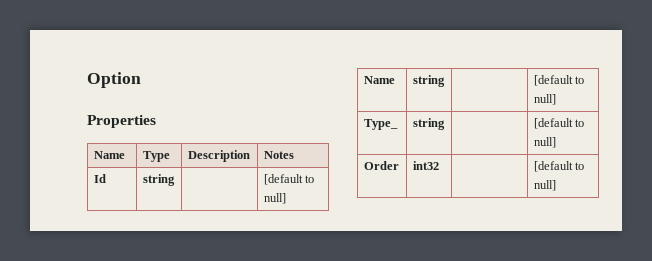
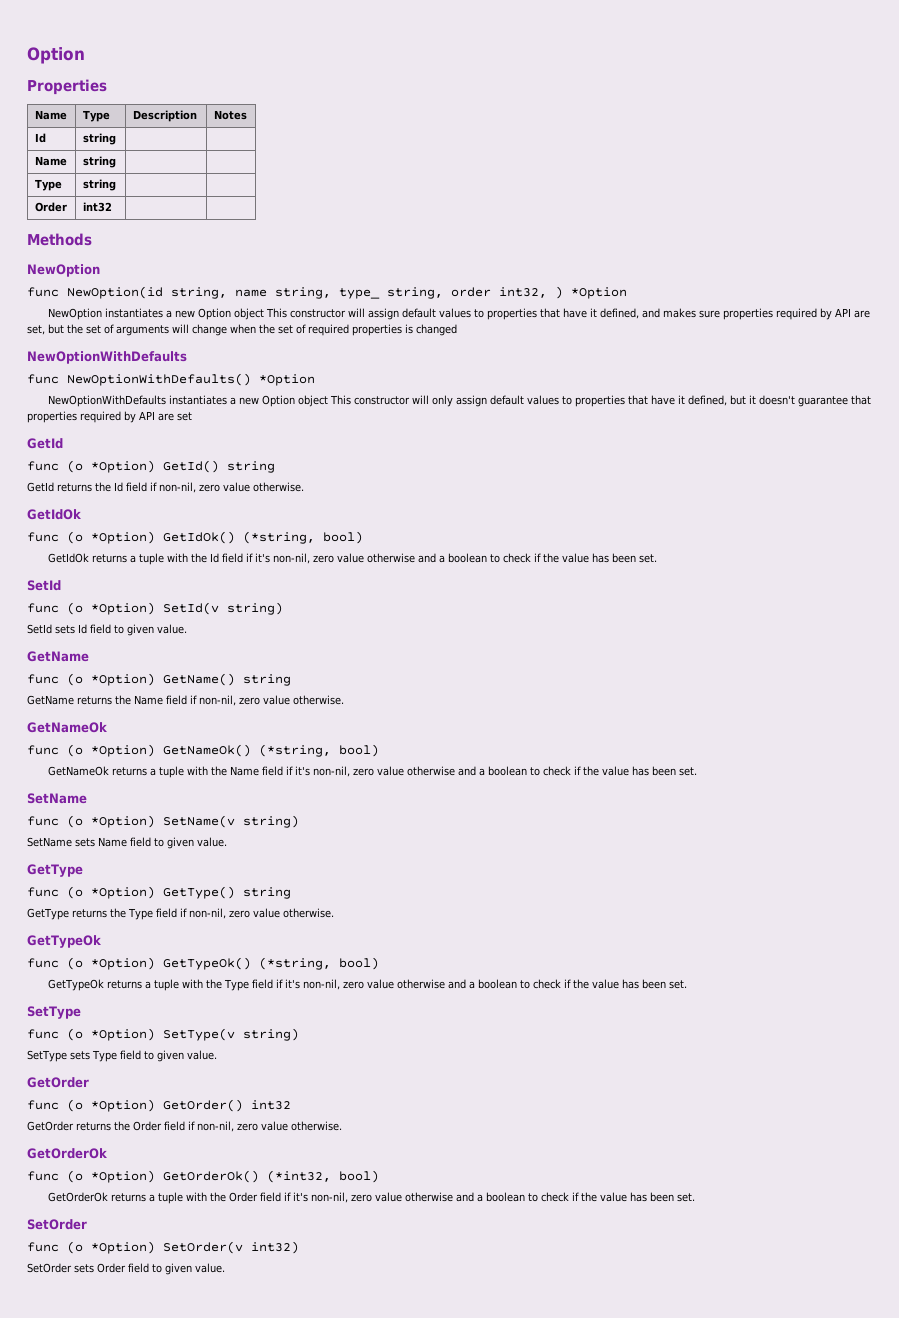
- Id | string | | [default to null]
+ Id | string | |
- Name | string | | [default to null]
- Type_ | string | | [default to null]
- Order | int32 | | [default to null]
+ Name | string | |
+ Type | string | |
+ Order | int32 | |
+ Methods
+ NewOption
+ func NewOption(id string, name string, type_ string, order int32, ) *Option
+ NewOption instantiates a new Option object This constructor will assign default values to properties that have it defined, and makes sure properties required by API are set, but the set of arguments will change when the set of required properties is changed
+ NewOptionWithDefaults
+ func NewOptionWithDefaults() *Option
+ NewOptionWithDefaults instantiates a new Option object This constructor will only assign default values to properties that have it defined, but it doesn't guarantee that properties required by API are set
+ GetId
+ func (o *Option) GetId() string
+ GetId returns the Id field if non-nil, zero value otherwise.
+ GetIdOk
+ func (o *Option) GetIdOk() (*string, bool)
+ GetIdOk returns a tuple with the Id field if it's non-nil, zero value otherwise and a boolean to check if the value has been set.
+ SetId
+ func (o *Option) SetId(v string)
+ SetId sets Id field to given value.
+ GetName
+ func (o *Option) GetName() string
+ GetName returns the Name field if non-nil, zero value otherwise.
+ GetNameOk
+ func (o *Option) GetNameOk() (*string, bool)
+ GetNameOk returns a tuple with the Name field if it's non-nil, zero value otherwise and a boolean to check if the value has been set.
+ SetName
+ func (o *Option) SetName(v string)
+ SetName sets Name field to given value.
+ GetType
+ func (o *Option) GetType() string
+ GetType returns the Type field if non-nil, zero value otherwise.
+ GetTypeOk
+ func (o *Option) GetTypeOk() (*string, bool)
+ GetTypeOk returns a tuple with the Type field if it's non-nil, zero value otherwise and a boolean to check if the value has been set.
+ SetType
+ func (o *Option) SetType(v string)
+ SetType sets Type field to given value.
+ GetOrder
+ func (o *Option) GetOrder() int32
+ GetOrder returns the Order field if non-nil, zero value otherwise.
+ GetOrderOk
+ func (o *Option) GetOrderOk() (*int32, bool)
+ GetOrderOk returns a tuple with the Order field if it's non-nil, zero value otherwise and a boolean to check if the value has been set.
+ SetOrder
+ func (o *Option) SetOrder(v int32)
+ SetOrder sets Order field to given value.

